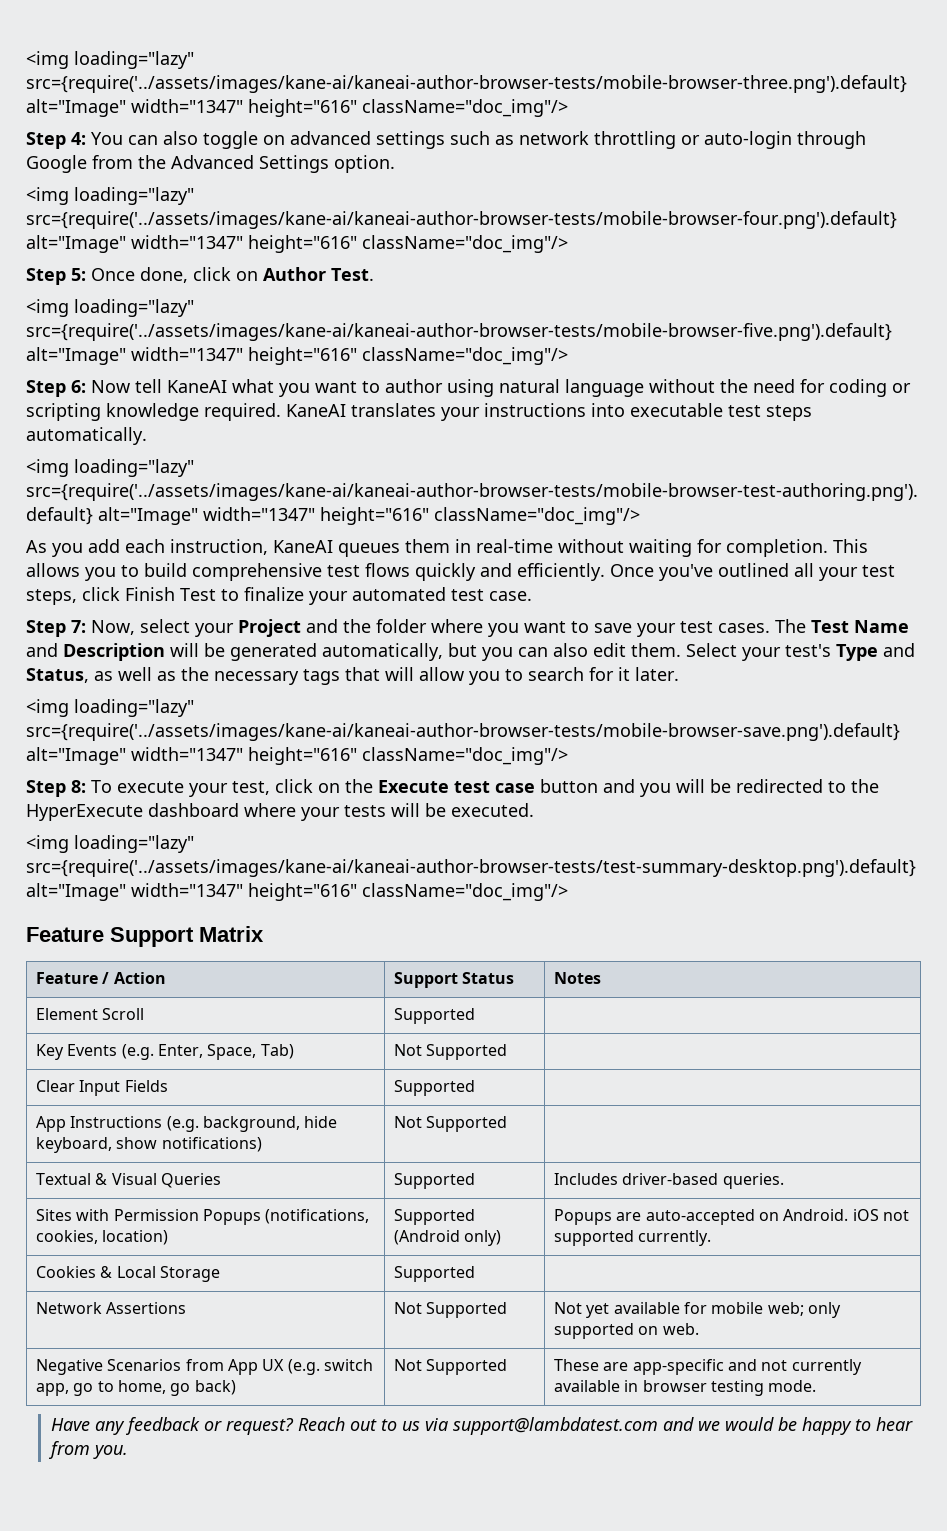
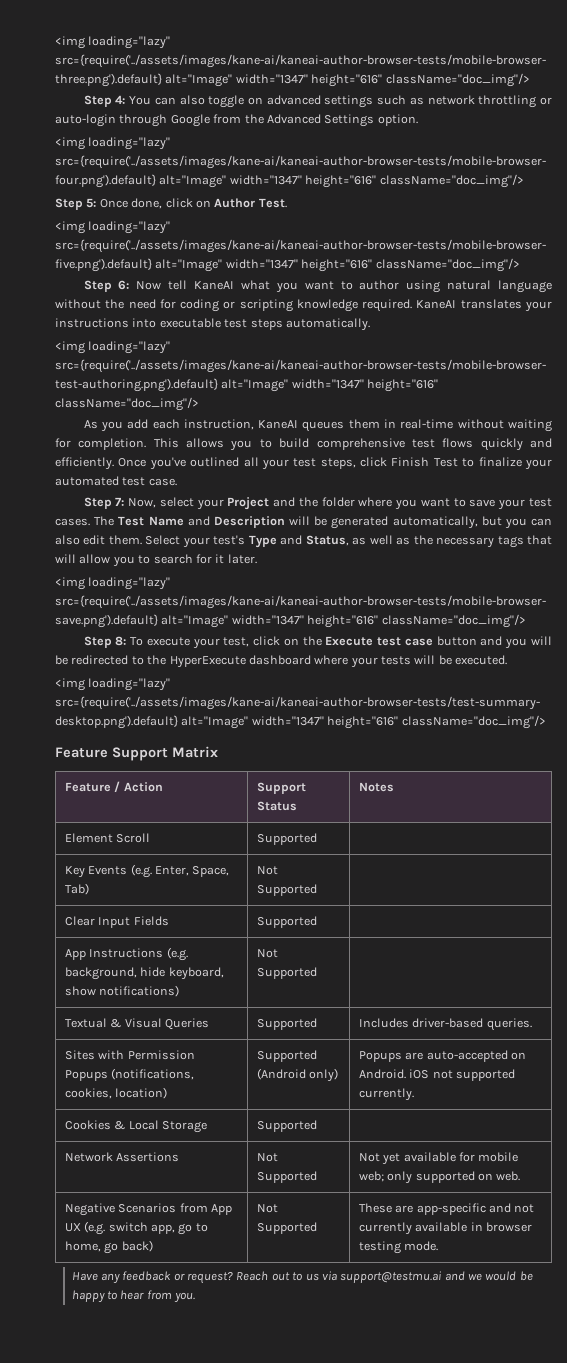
- Reach out to us via support@lambdatest.com and we would be happy to hear from you.
+ Reach out to us via support@testmu.ai and we would be happy to hear from you.

